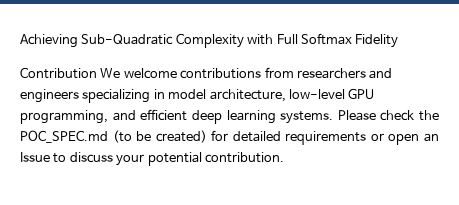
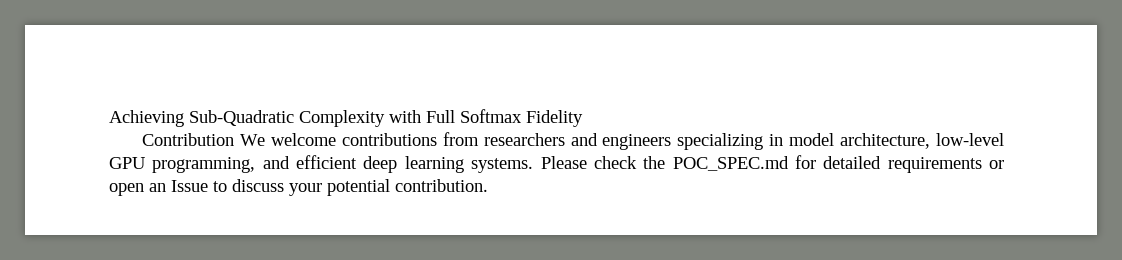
- Please check the POC_SPEC.md (to be created) for detailed requirements or open an Issue to discuss your potential contribution.
+ Please check the POC_SPEC.md for detailed requirements or open an Issue to discuss your potential contribution.

